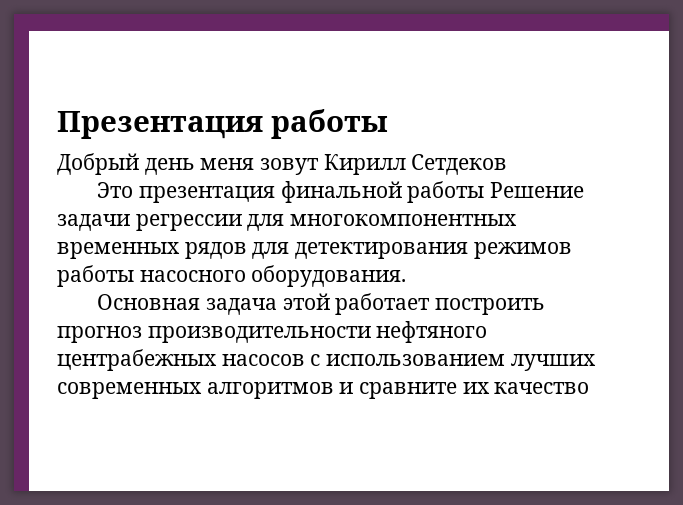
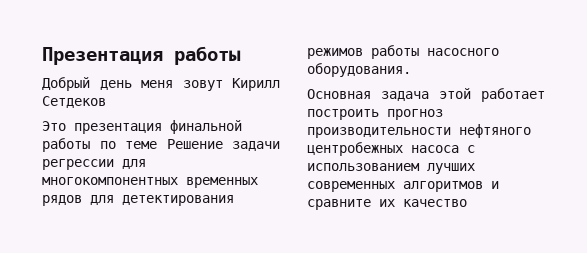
- Это презентация финальной работы Решение задачи регрессии для многокомпонентных временных рядов для детектирования режимов работы насосного оборудования.
+ Это презентация финальной работы по теме Решение задачи регрессии для многокомпонентных временных рядов для детектирования режимов работы насосного оборудования.
- Основная задача этой работает построить прогноз производительности нефтяного центрабежных насосов с использованием лучших современных алгоритмов и сравните их качество
+ Основная задача этой работает построить прогноз производительности нефтяного центробежных насоса с использованием лучших современных алгоритмов и сравните их качество

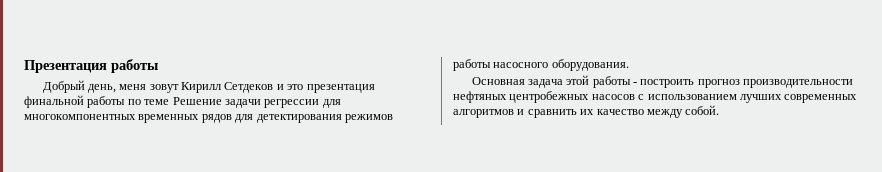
- Добрый день меня зовут Кирилл Сетдеков
- Это презентация финальной работы по теме Решение задачи регрессии для многокомпонентных временных рядов для детектирования режимов работы насосного оборудования.
+ Добрый день, меня зовут Кирилл Сетдеков и это презентация финальной работы по теме Решение задачи регрессии для многокомпонентных временных рядов для детектирования режимов работы насосного оборудования.
- Основная задача этой работает построить прогноз производительности нефтяного центробежных насоса с использованием лучших современных алгоритмов и сравните их качество
+ Основная задача этой работы - построить прогноз производительности нефтяных центробежных насосов с использованием лучших современных алгоритмов и сравнить их качество между собой.

